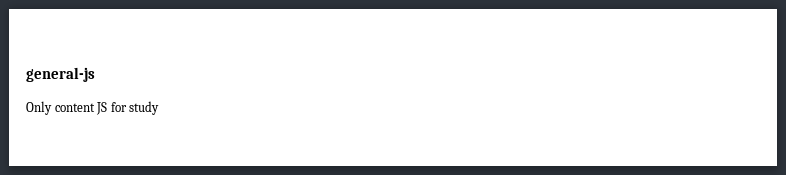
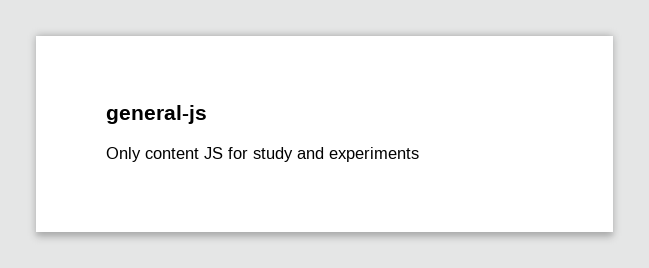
- Only content JS for study
+ Only content JS for study and experiments

